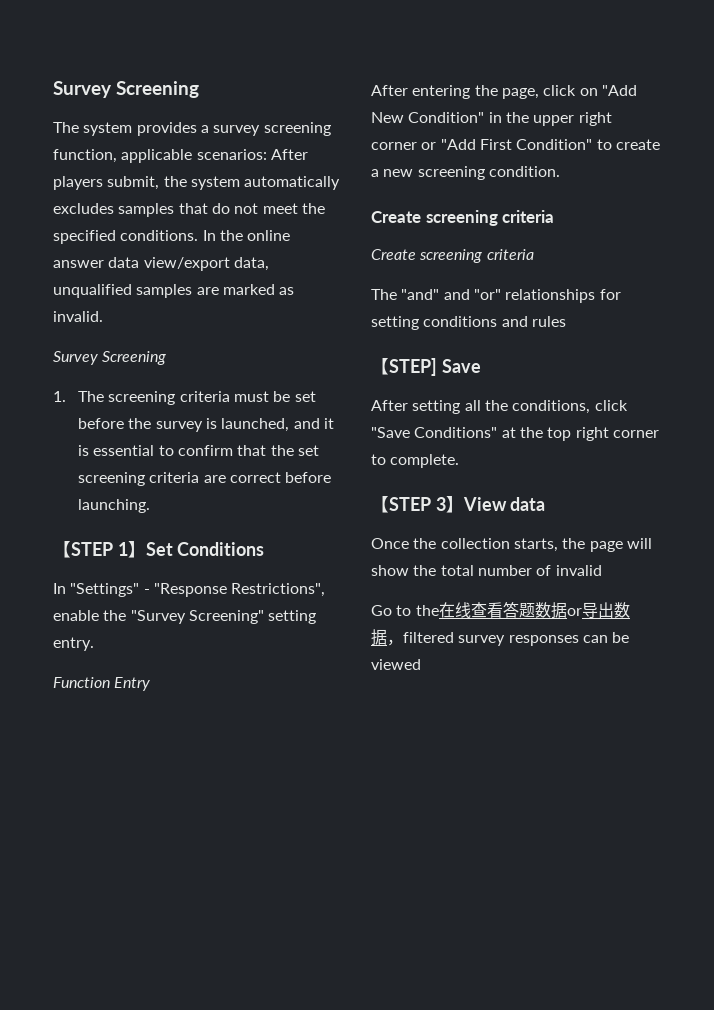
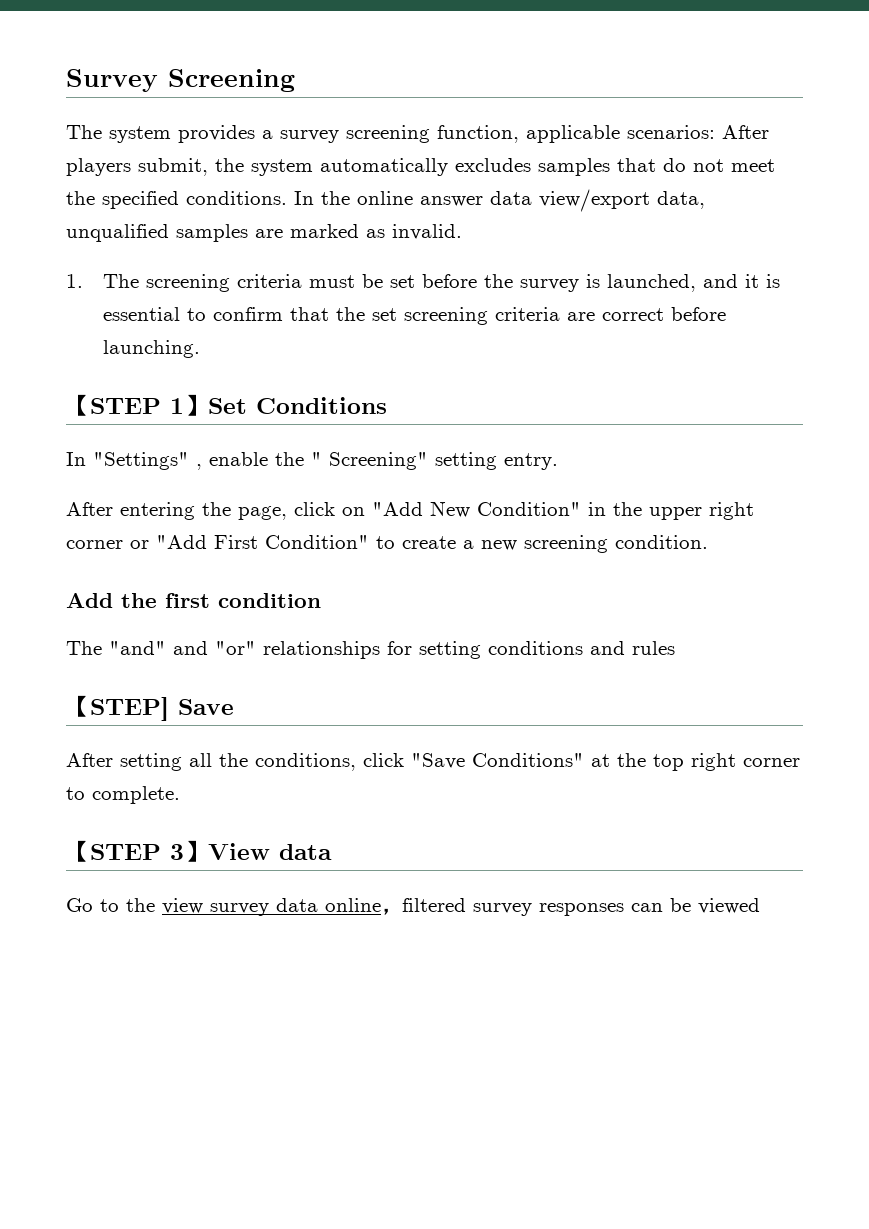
  In the online answer data view/export data, unqualified samples are marked as invalid.
- Survey Screening
- In "Settings" - "Response Restrictions", enable the "Survey Screening" setting entry.
+ In "Settings" , enable the " Screening" setting entry.
- Function Entry
  After entering the page, click on "Add New Condition" in the upper right corner or "Add First Condition" to create a new screening condition.
- Create screening criteria
- Create screening criteria
+ Add the first condition
- Once the collection starts, the page will show the total number of invalid
- Go to the在线查看答题数据or导出数据，filtered survey responses can be viewed
+ Go to the view survey data online，filtered survey responses can be viewed

